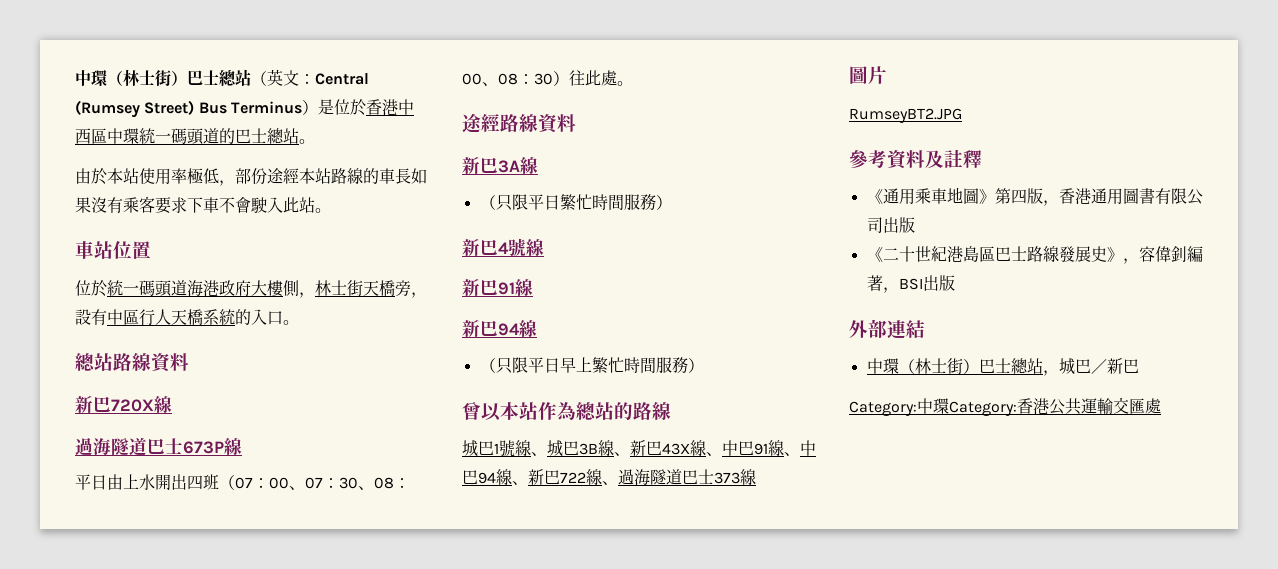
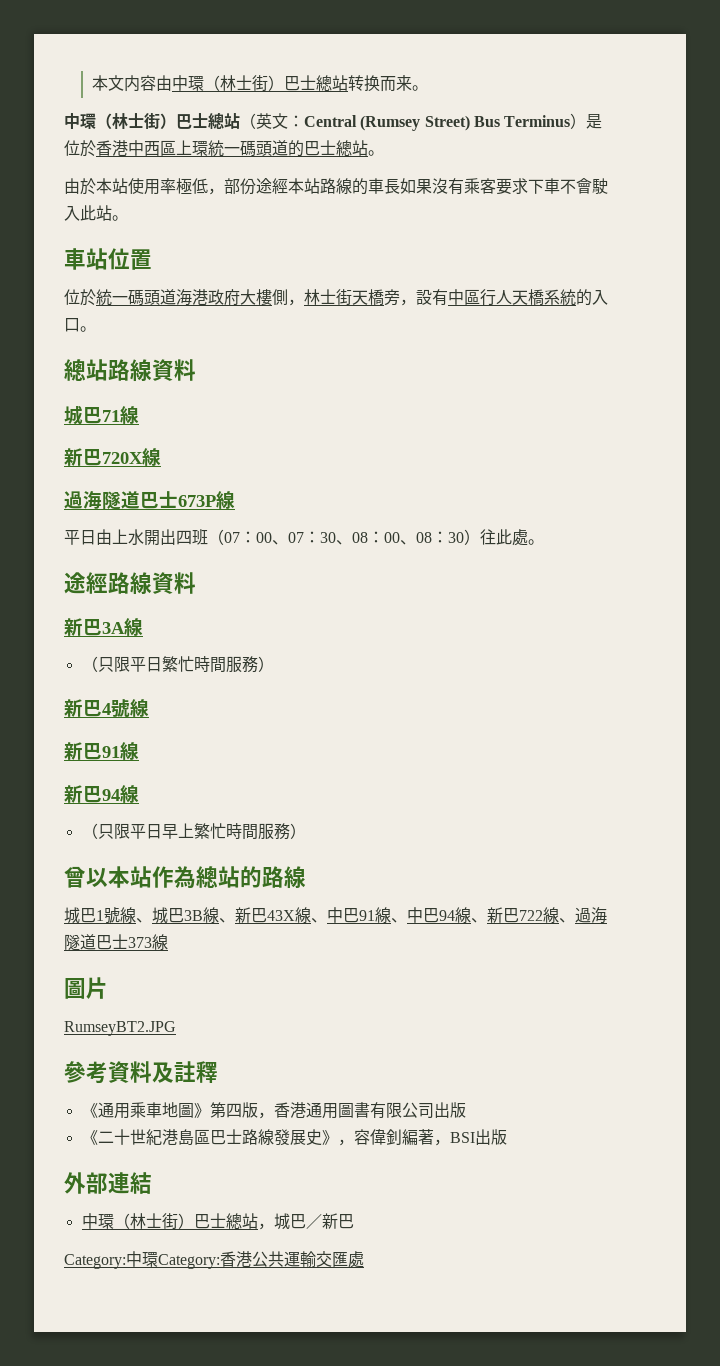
+ 本文内容由中環（林士街）巴士總站转换而来。
- 中環（林士街）巴士總站（英文：Central (Rumsey Street) Bus Terminus）是位於香港中西區中環統一碼頭道的巴士總站。
+ 中環（林士街）巴士總站（英文：Central (Rumsey Street) Bus Terminus）是位於香港中西區上環統一碼頭道的巴士總站。
+ 城巴71線

